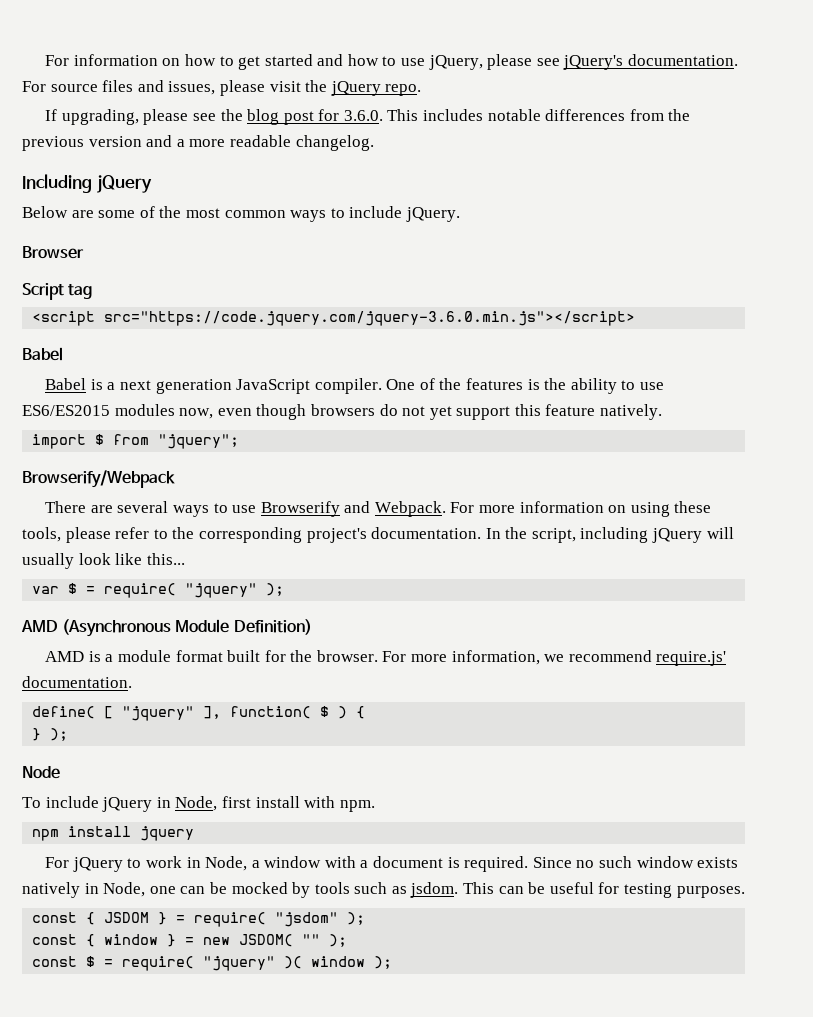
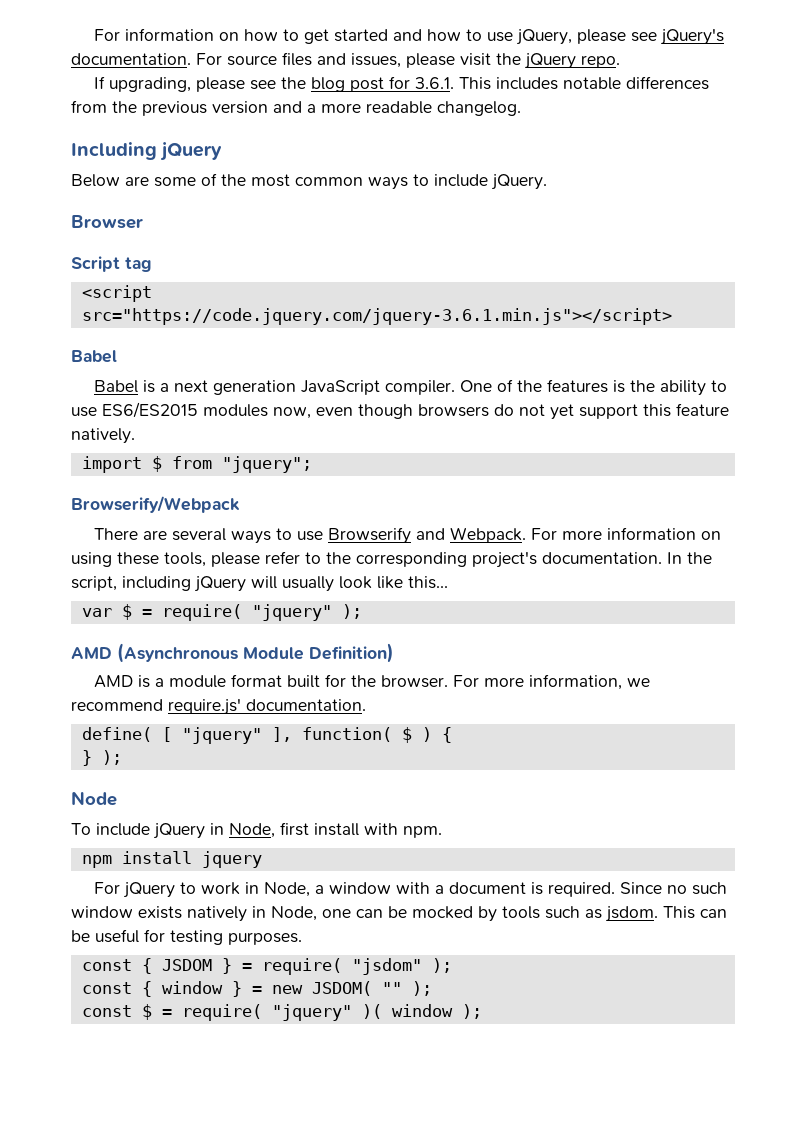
- If upgrading, please see the blog post for 3.6.0. This includes notable differences from the previous version and a more readable changelog.
+ If upgrading, please see the blog post for 3.6.1. This includes notable differences from the previous version and a more readable changelog.
- <script src="https://code.jquery.com/jquery-3.6.0.min.js"></script>
+ <script src="https://code.jquery.com/jquery-3.6.1.min.js"></script>

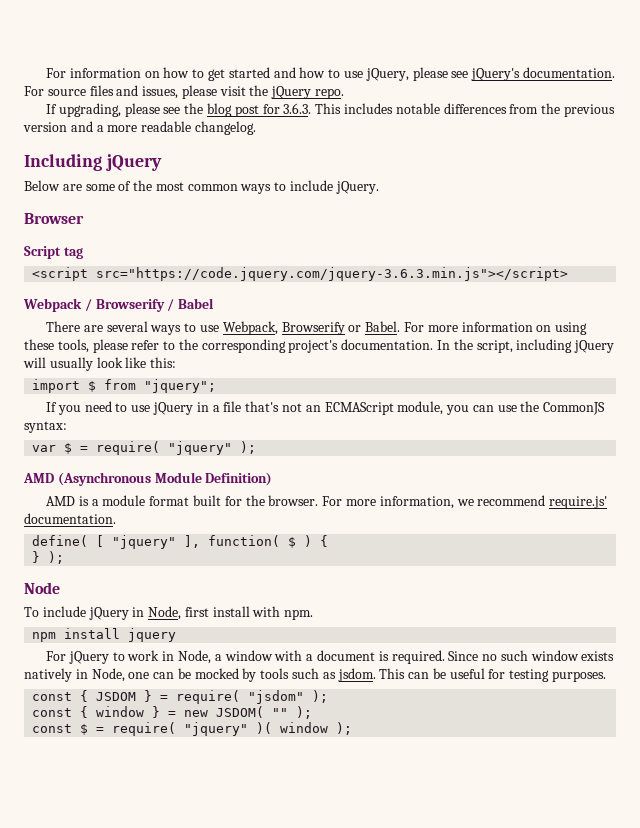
- If upgrading, please see the blog post for 3.6.1. This includes notable differences from the previous version and a more readable changelog.
+ If upgrading, please see the blog post for 3.6.3. This includes notable differences from the previous version and a more readable changelog.
- <script src="https://code.jquery.com/jquery-3.6.1.min.js"></script>
- Babel
- Babel is a next generation JavaScript compiler. One of the features is the ability to use ES6/ES2015 modules now, even though browsers do not yet support this feature natively.
- import $ from "jquery";
- Browserify/Webpack
+ <script src="https://code.jquery.com/jquery-3.6.3.min.js"></script>
+ Webpack / Browserify / Babel
- There are several ways to use Browserify and Webpack.
+ There are several ways to use Webpack, Browserify or Babel.
- In the script, including jQuery will usually look like this...
+ In the script, including jQuery will usually look like this:
+ import $ from "jquery";
+ If you need to use jQuery in a file that's not an ECMAScript module, you can use the CommonJS syntax:

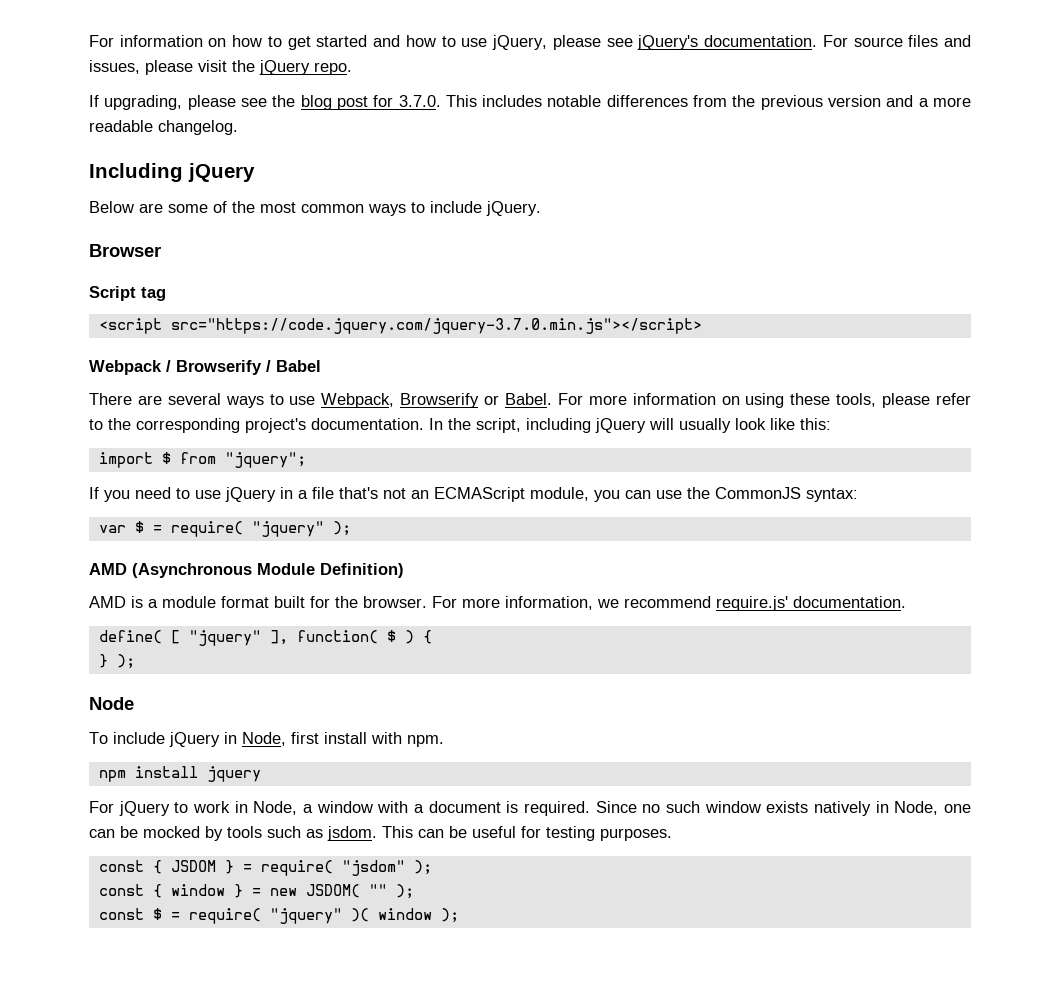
- If upgrading, please see the blog post for 3.6.3. This includes notable differences from the previous version and a more readable changelog.
+ If upgrading, please see the blog post for 3.7.0. This includes notable differences from the previous version and a more readable changelog.
- <script src="https://code.jquery.com/jquery-3.6.3.min.js"></script>
+ <script src="https://code.jquery.com/jquery-3.7.0.min.js"></script>

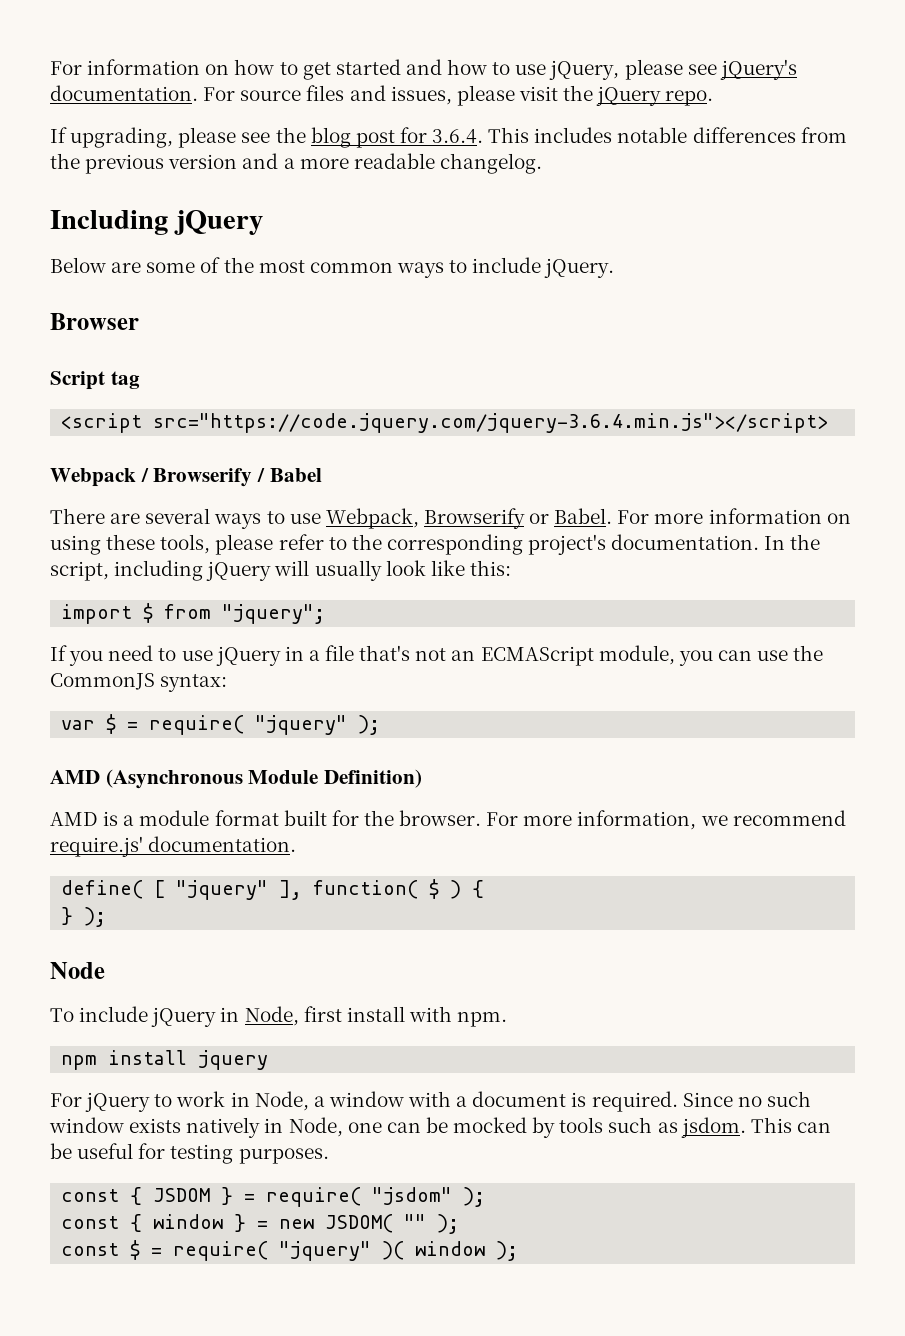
- If upgrading, please see the blog post for 3.7.0. This includes notable differences from the previous version and a more readable changelog.
+ If upgrading, please see the blog post for 3.6.4. This includes notable differences from the previous version and a more readable changelog.
- <script src="https://code.jquery.com/jquery-3.7.0.min.js"></script>
+ <script src="https://code.jquery.com/jquery-3.6.4.min.js"></script>

